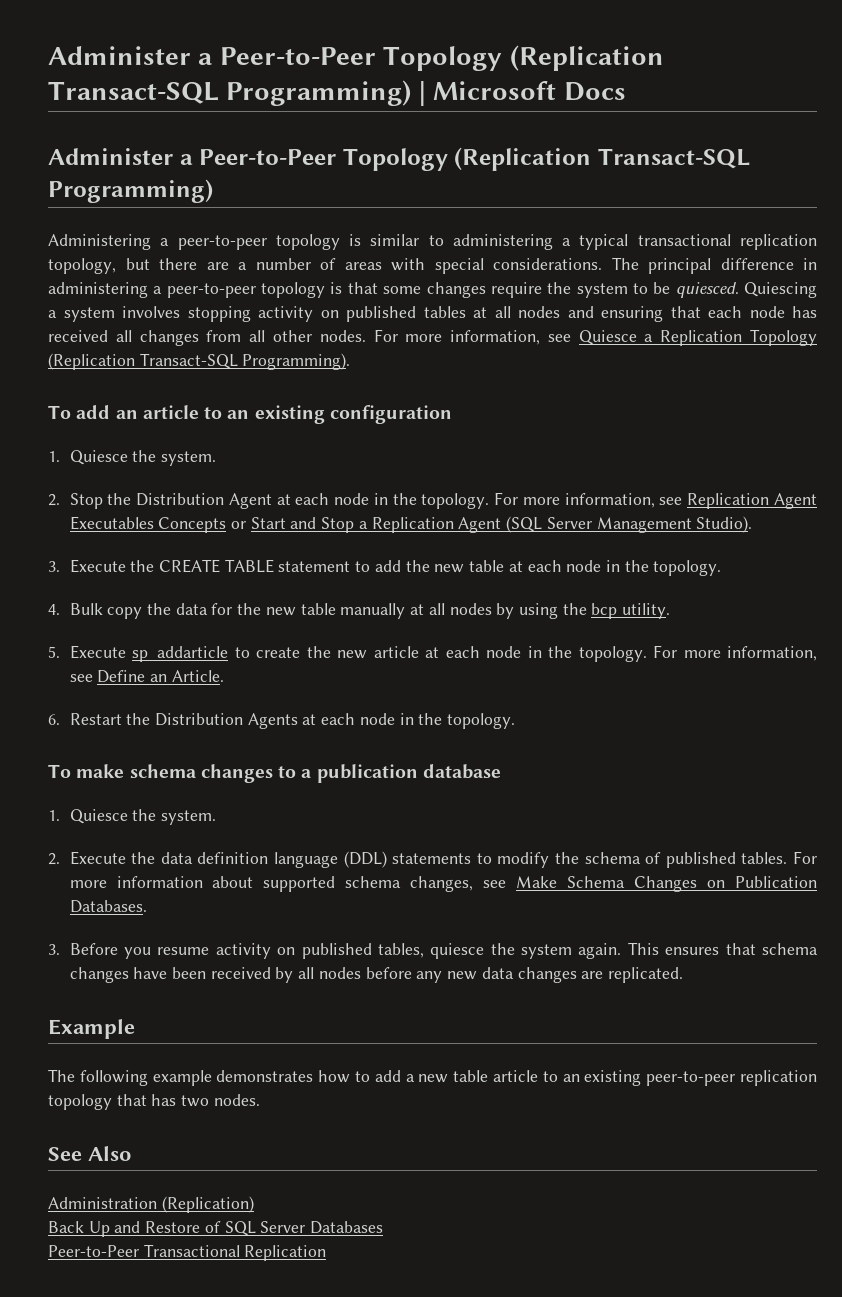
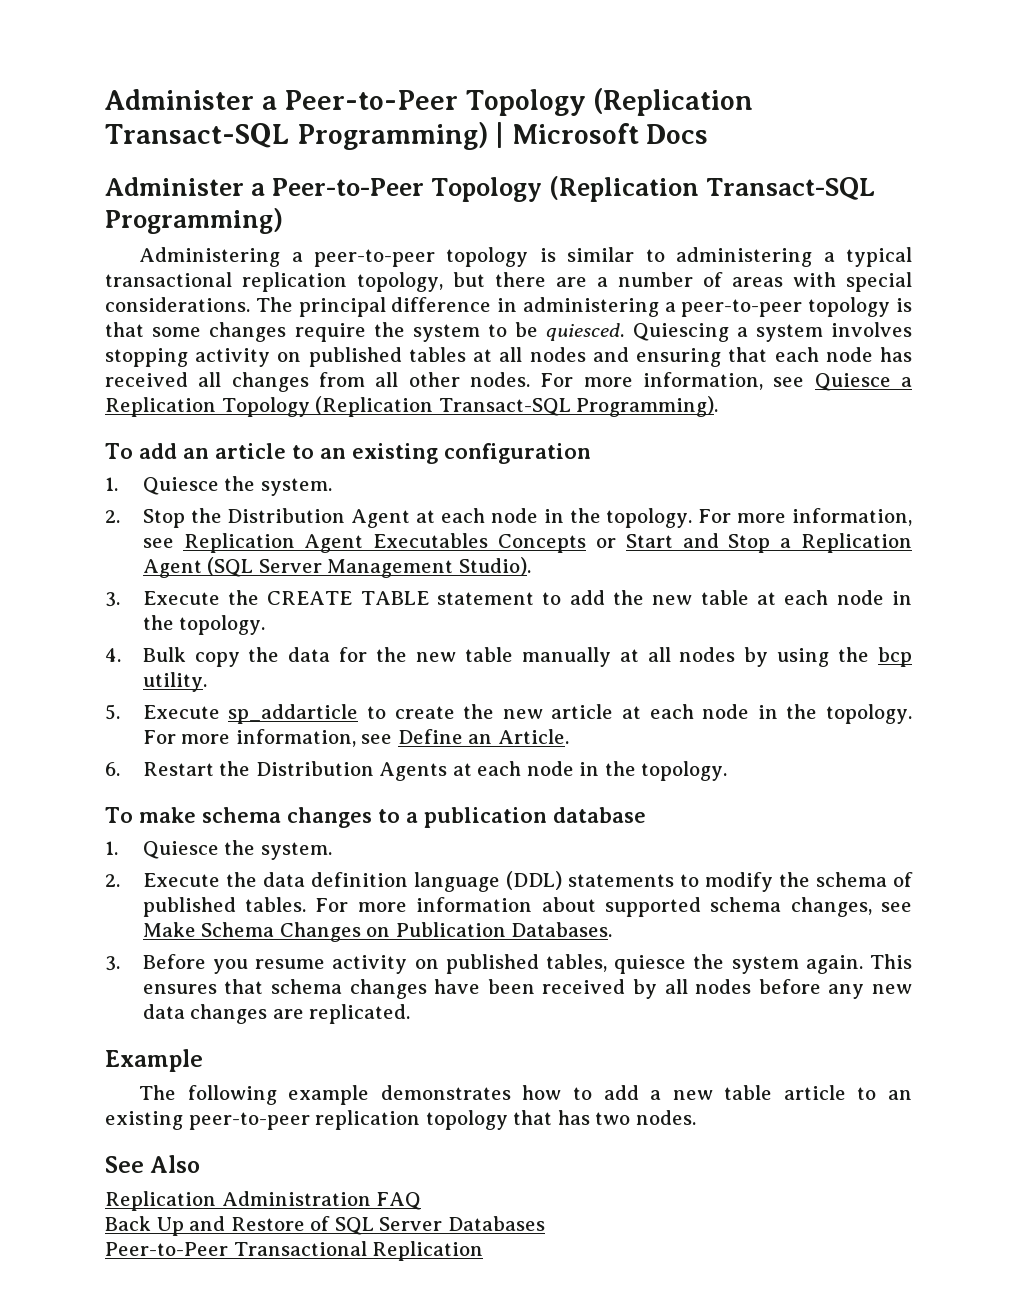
- Administration (Replication)
+ Replication Administration FAQ

